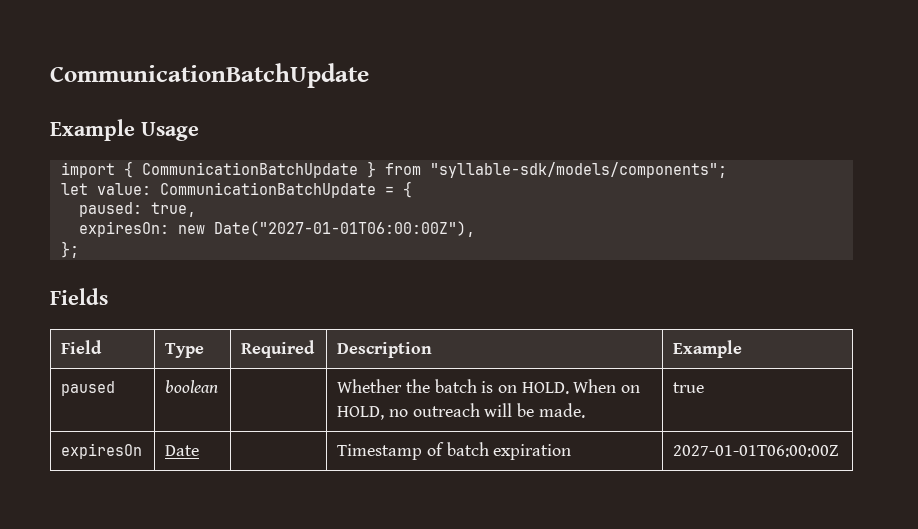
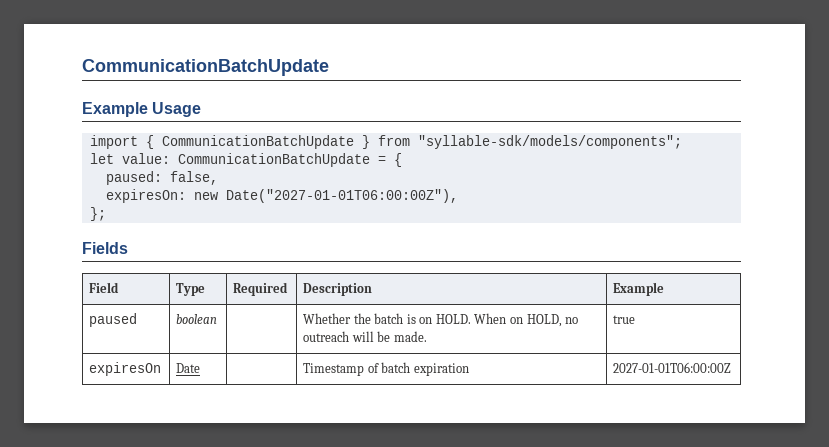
- paused: true,
+ paused: false,

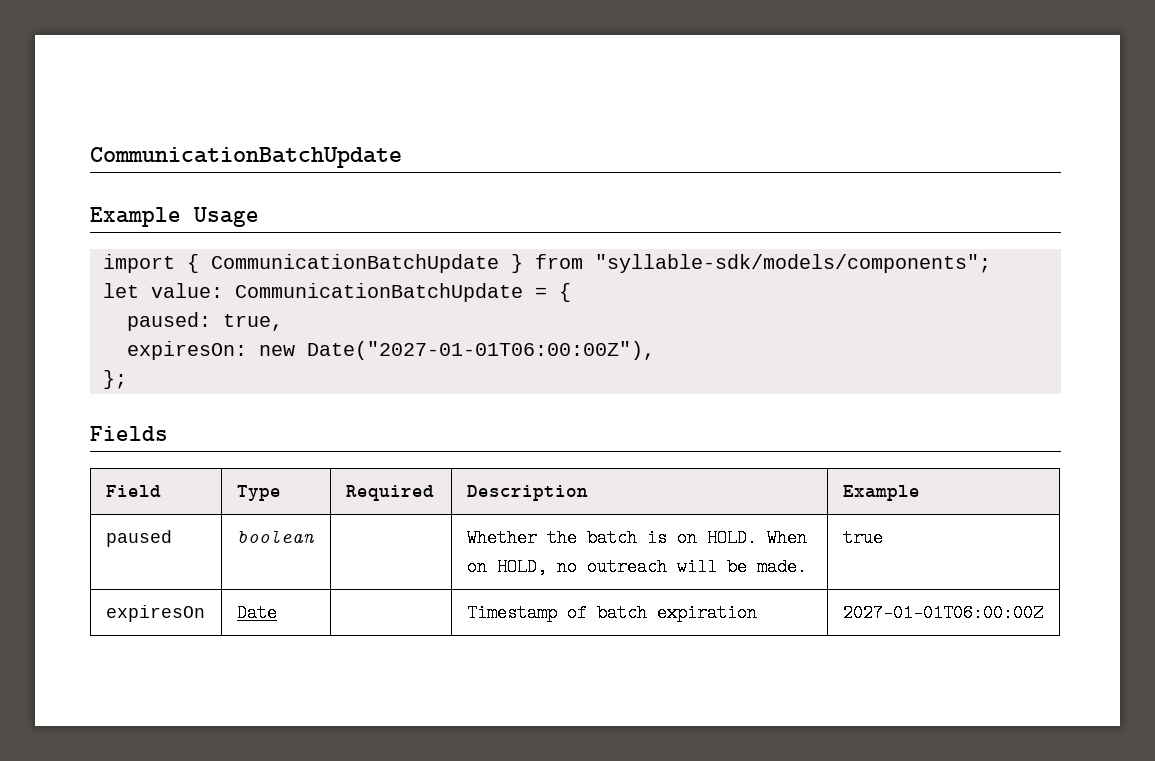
- paused: false,
+ paused: true,

